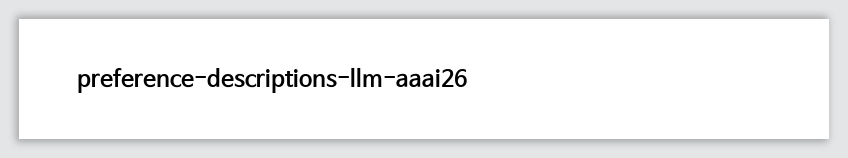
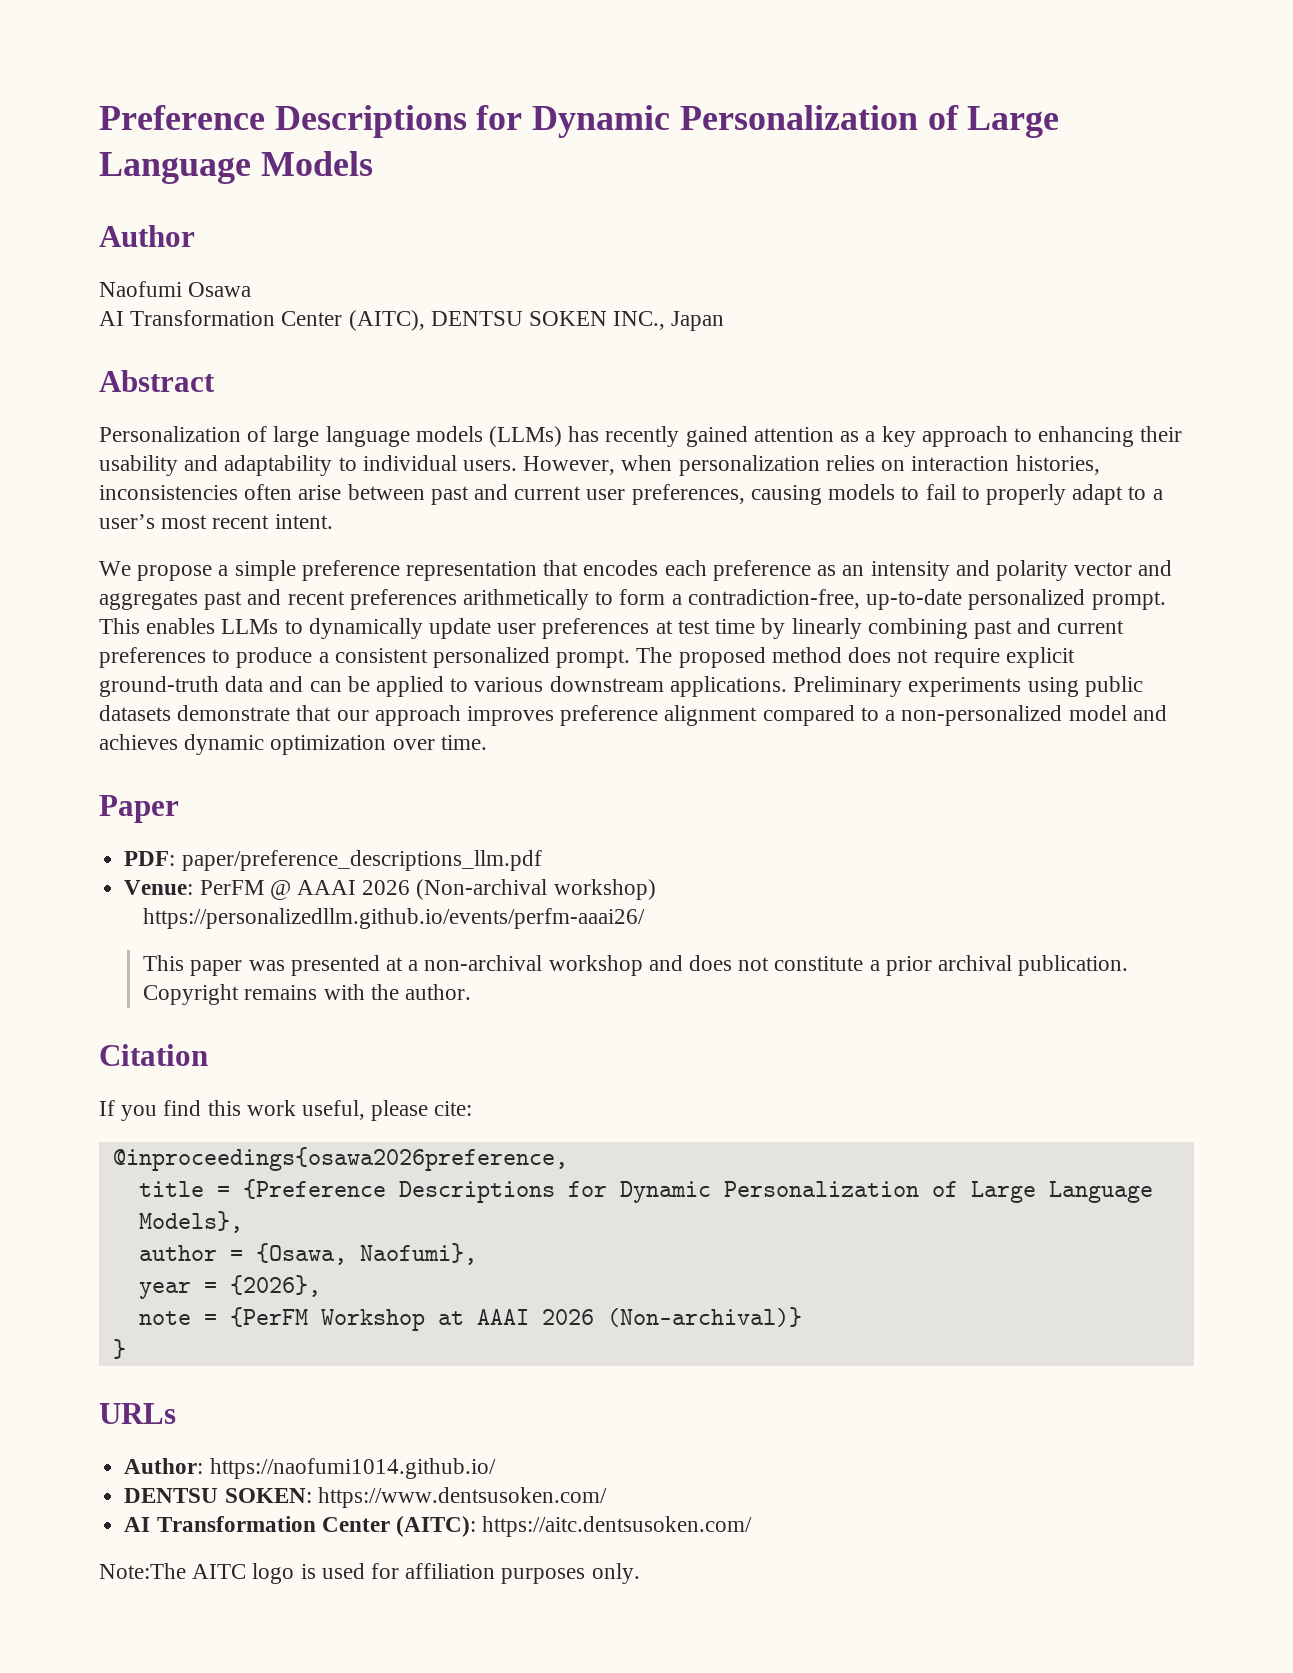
- preference-descriptions-llm-aaai26
+ Preference Descriptions for Dynamic Personalization of Large Language Models
+ Author
+ Naofumi Osawa
+ AI Transformation Center (AITC), DENTSU SOKEN INC., Japan
+ Abstract
+ Personalization of large language models (LLMs) has recently gained attention as a key approach to enhancing their usability and adaptability to individual users. However, when personalization relies on interaction histories, inconsistencies often arise between past and current user preferences, causing models to fail to properly adapt to a user’s most recent intent.
+ We propose a simple preference representation that encodes each preference as an intensity and polarity vector and aggregates past and recent preferences arithmetically to form a contradiction-free, up-to-date personalized prompt. This enables LLMs to dynamically update user preferences at test time by linearly combining past and current preferences to produce a consistent personalized prompt. The proposed method does not require explicit ground-truth data and can be applied to various downstream applications. Preliminary experiments using public datasets demonstrate that our approach improves preference alignment compared to a non-personalized model and achieves dynamic optimization over time.
+ Paper
+ PDF: paper/preference_descriptions_llm.pdf
+ Venue: PerFM @ AAAI 2026 (Non-archival workshop)
+ https://personalizedllm.github.io/events/perfm-aaai26/
+ This paper was presented at a non-archival workshop and does not constitute a prior archival publication. Copyright remains with the author.
+ Citation
+ If you find this work useful, please cite:
+ @inproceedings{osawa2026preference,
+ title = {Preference Descriptions for Dynamic Personalization of Large Language Models},
+ author = {Osawa, Naofumi},
+ year = {2026},
+ note = {PerFM Workshop at AAAI 2026 (Non-archival)}
+ }
+ URLs
+ Author: https://naofumi1014.github.io/
+ DENTSU SOKEN: https://www.dentsusoken.com/
+ AI Transformation Center (AITC): https://aitc.dentsusoken.com/
+ Note:The AITC logo is used for affiliation purposes only.

